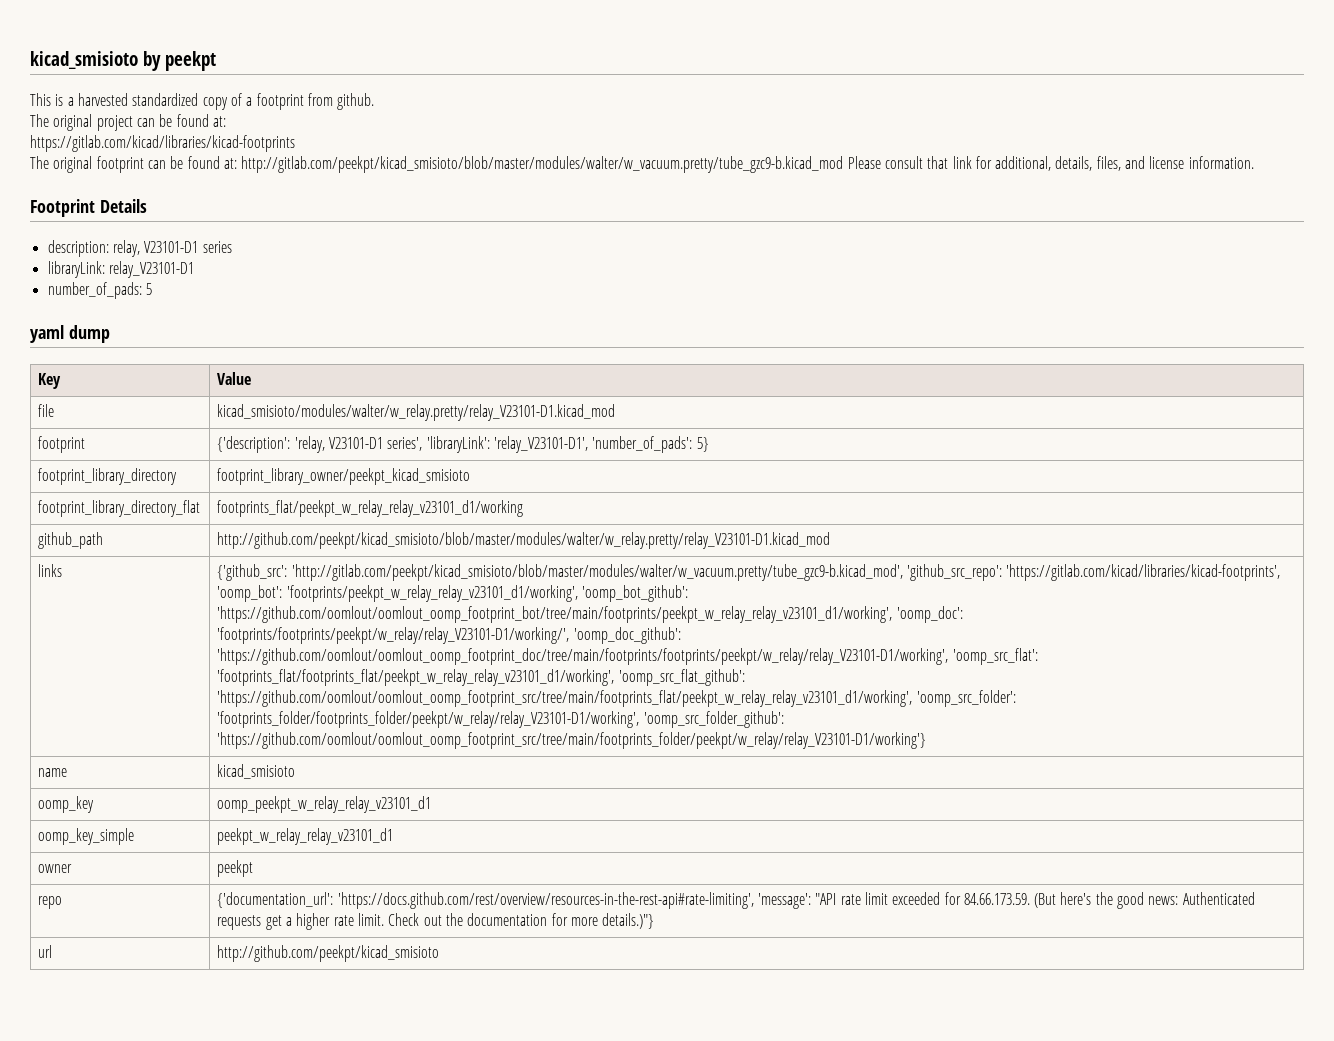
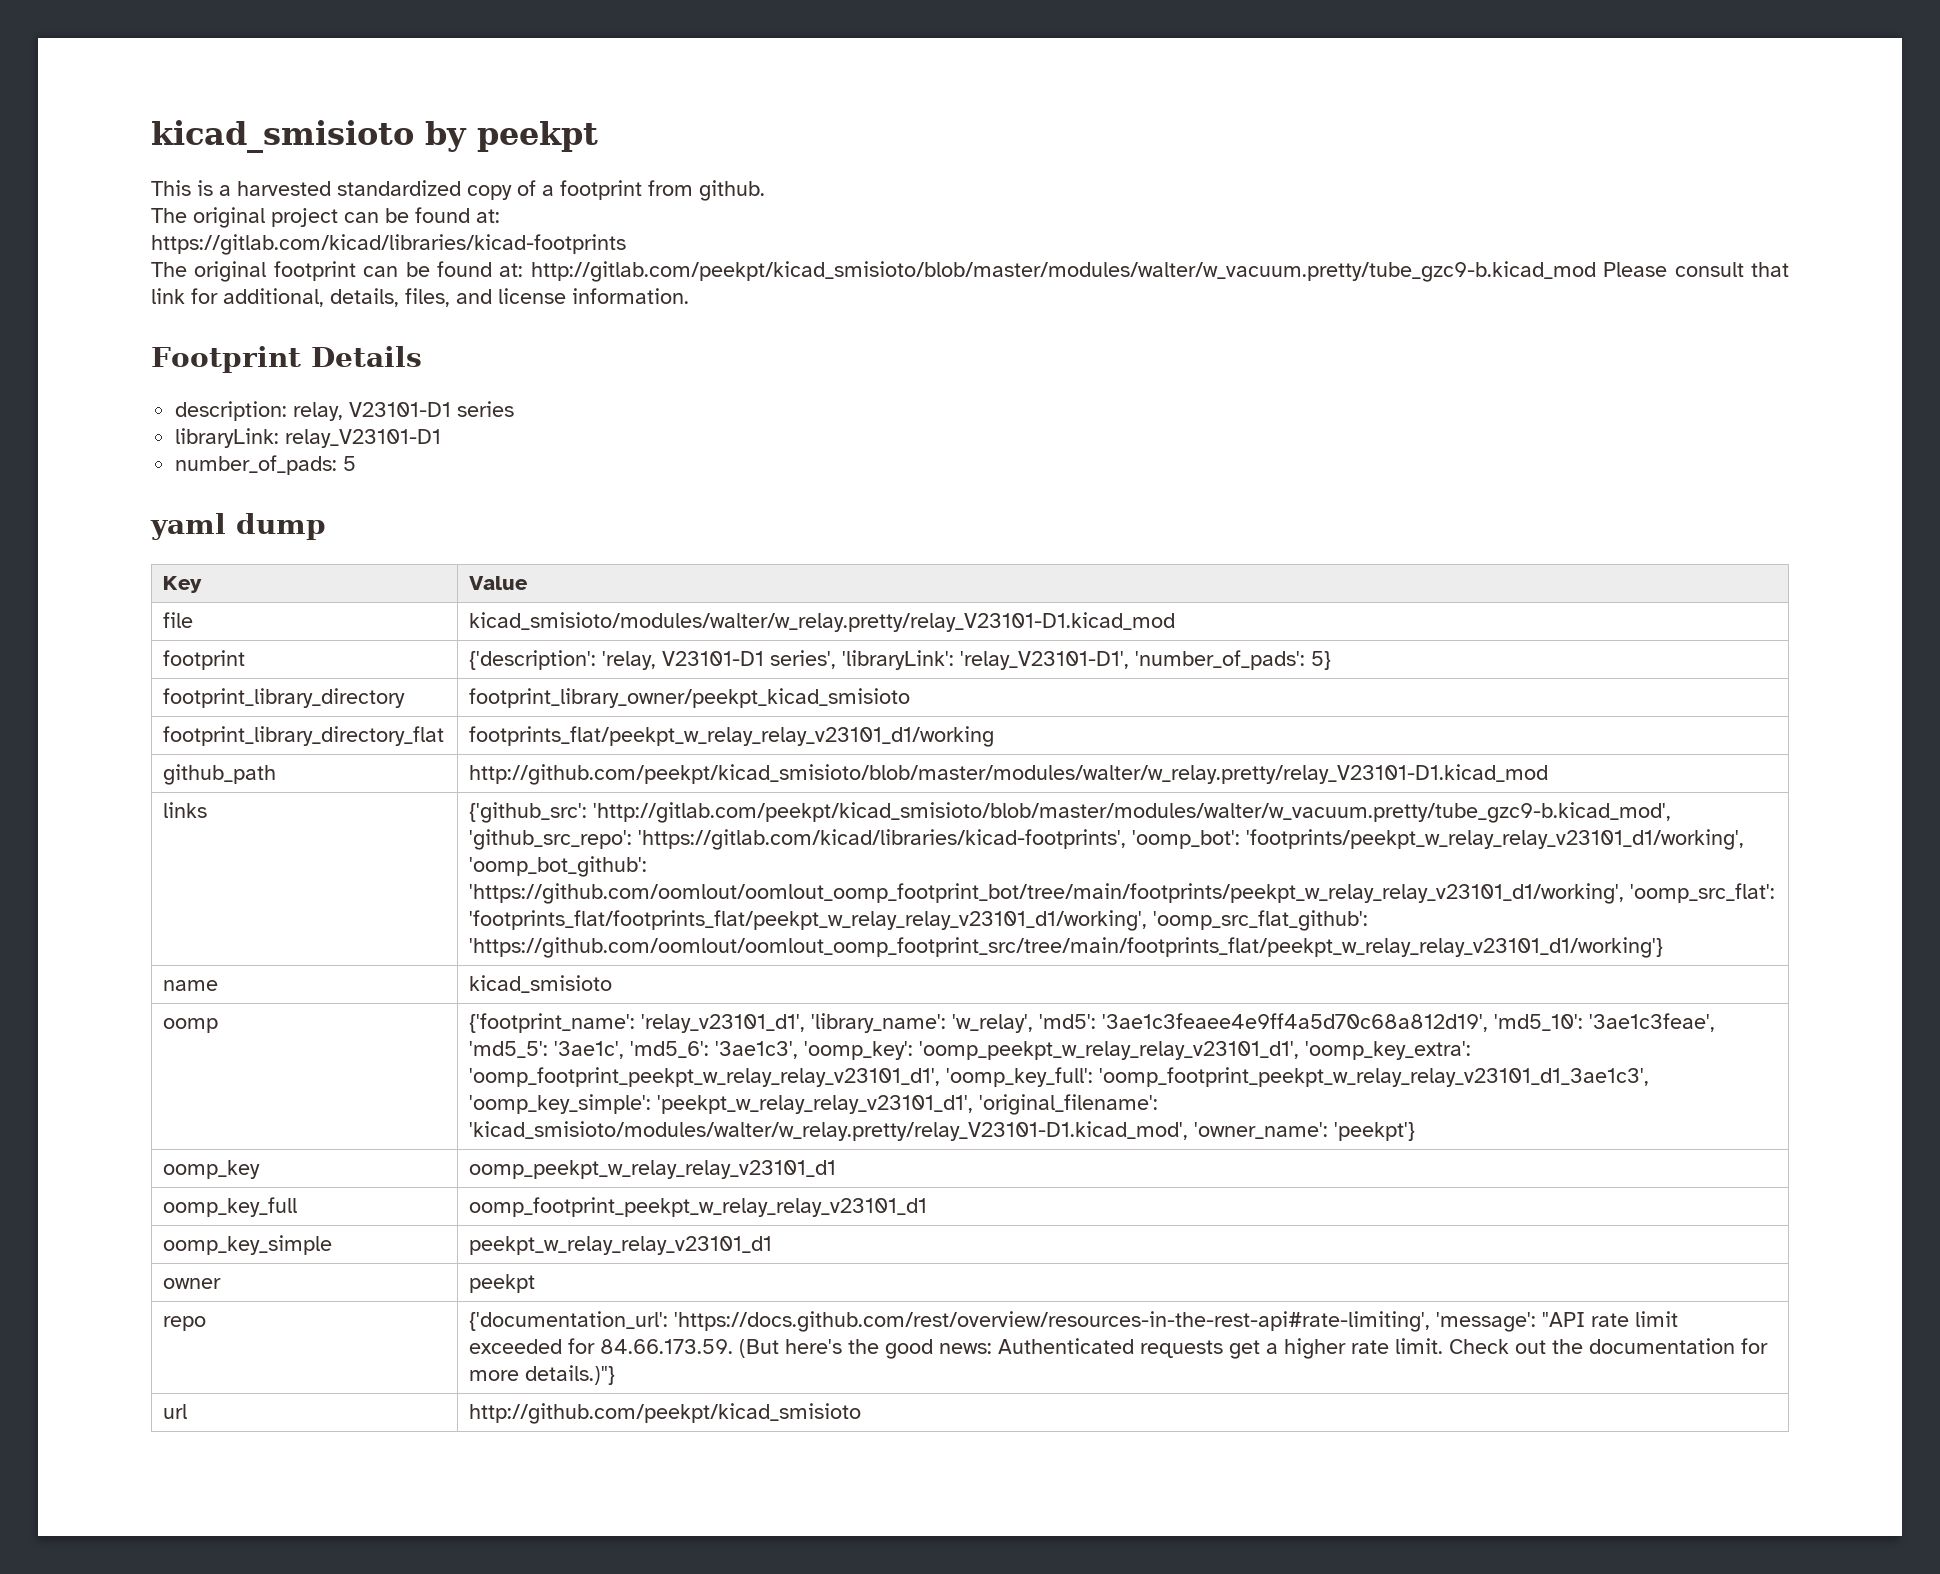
- links | {'github_src': 'http://gitlab.com/peekpt/kicad_smisioto/blob/master/modules/walter/w_vacuum.pretty/tube_gzc9-b.kicad_mod', 'github_src_repo': 'https://gitlab.com/kicad/libraries/kicad-footprints', 'oomp_bot': 'footprints/peekpt_w_relay_relay_v23101_d1/working', 'oomp_bot_github': 'https://github.com/oomlout/oomlout_oomp_footprint_bot/tree/main/footprints/peekpt_w_relay_relay_v23101_d1/working', 'oomp_doc': 'footprints/footprints/peekpt/w_relay/relay_V23101-D1/working/', 'oomp_doc_github': 'https://github.com/oomlout/oomlout_oomp_footprint_doc/tree/main/footprints/footprints/peekpt/w_relay/relay_V23101-D1/working', 'oomp_src_flat': 'footprints_flat/footprints_flat/peekpt_w_relay_relay_v23101_d1/working', 'oomp_src_flat_github': 'https://github.com/oomlout/oomlout_oomp_footprint_src/tree/main/footprints_flat/peekpt_w_relay_relay_v23101_d1/working', 'oomp_src_folder': 'footprints_folder/footprints_folder/peekpt/w_relay/relay_V23101-D1/working', 'oomp_src_folder_github': 'https://github.com/oomlout/oomlout_oomp_footprint_src/tree/main/footprints_folder/peekpt/w_relay/relay_V23101-D1/working'}
+ links | {'github_src': 'http://gitlab.com/peekpt/kicad_smisioto/blob/master/modules/walter/w_vacuum.pretty/tube_gzc9-b.kicad_mod', 'github_src_repo': 'https://gitlab.com/kicad/libraries/kicad-footprints', 'oomp_bot': 'footprints/peekpt_w_relay_relay_v23101_d1/working', 'oomp_bot_github': 'https://github.com/oomlout/oomlout_oomp_footprint_bot/tree/main/footprints/peekpt_w_relay_relay_v23101_d1/working', 'oomp_src_flat': 'footprints_flat/footprints_flat/peekpt_w_relay_relay_v23101_d1/working', 'oomp_src_flat_github': 'https://github.com/oomlout/oomlout_oomp_footprint_src/tree/main/footprints_flat/peekpt_w_relay_relay_v23101_d1/working'}
  name | kicad_smisioto
+ oomp | {'footprint_name': 'relay_v23101_d1', 'library_name': 'w_relay', 'md5': '3ae1c3feaee4e9ff4a5d70c68a812d19', 'md5_10': '3ae1c3feae', 'md5_5': '3ae1c', 'md5_6': '3ae1c3', 'oomp_key': 'oomp_peekpt_w_relay_relay_v23101_d1', 'oomp_key_extra': 'oomp_footprint_peekpt_w_relay_relay_v23101_d1', 'oomp_key_full': 'oomp_footprint_peekpt_w_relay_relay_v23101_d1_3ae1c3', 'oomp_key_simple': 'peekpt_w_relay_relay_v23101_d1', 'original_filename': 'kicad_smisioto/modules/walter/w_relay.pretty/relay_V23101-D1.kicad_mod', 'owner_name': 'peekpt'}
+ oomp_key_full | oomp_footprint_peekpt_w_relay_relay_v23101_d1

